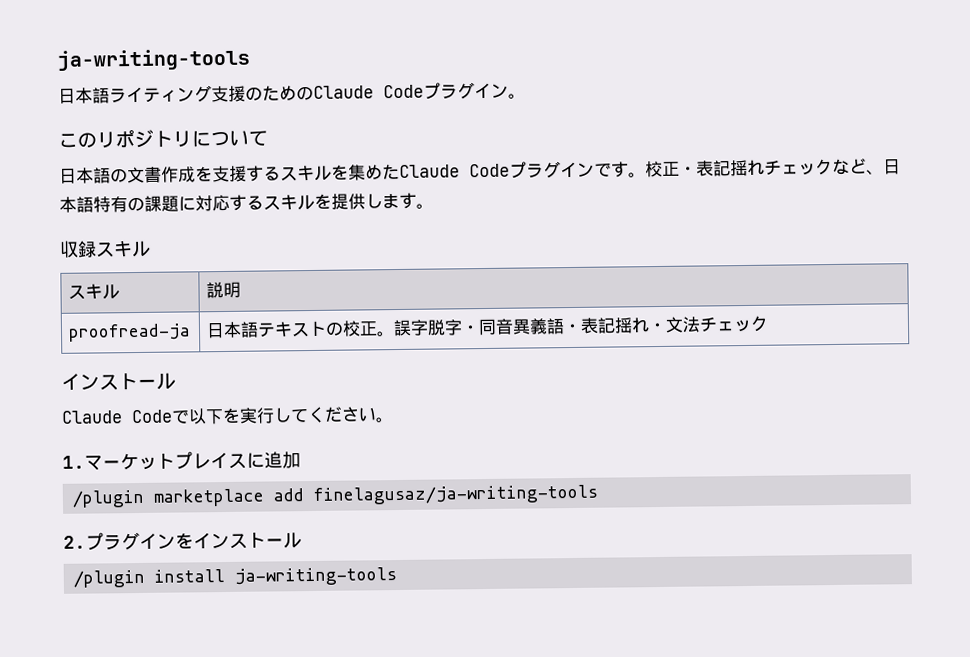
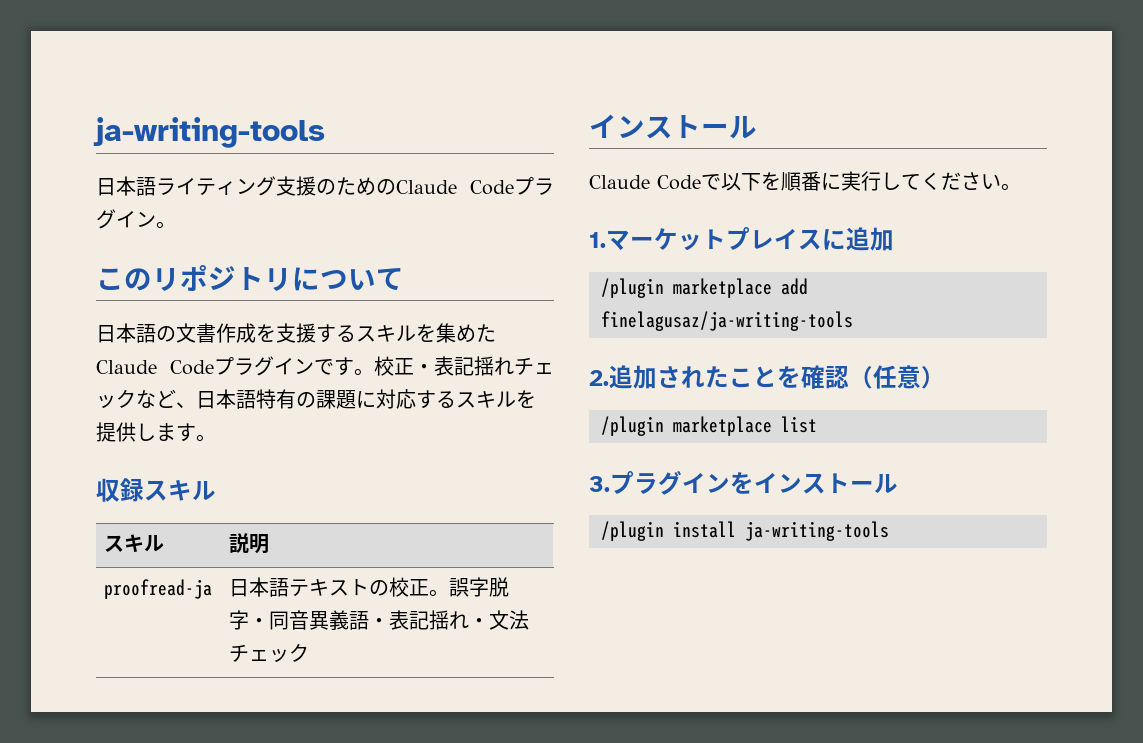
- Claude Codeで以下を実行してください。
+ Claude Codeで以下を順番に実行してください。
- 2.プラグインをインストール
+ 2.追加されたことを確認（任意）
+ /plugin marketplace list
+ 3.プラグインをインストール

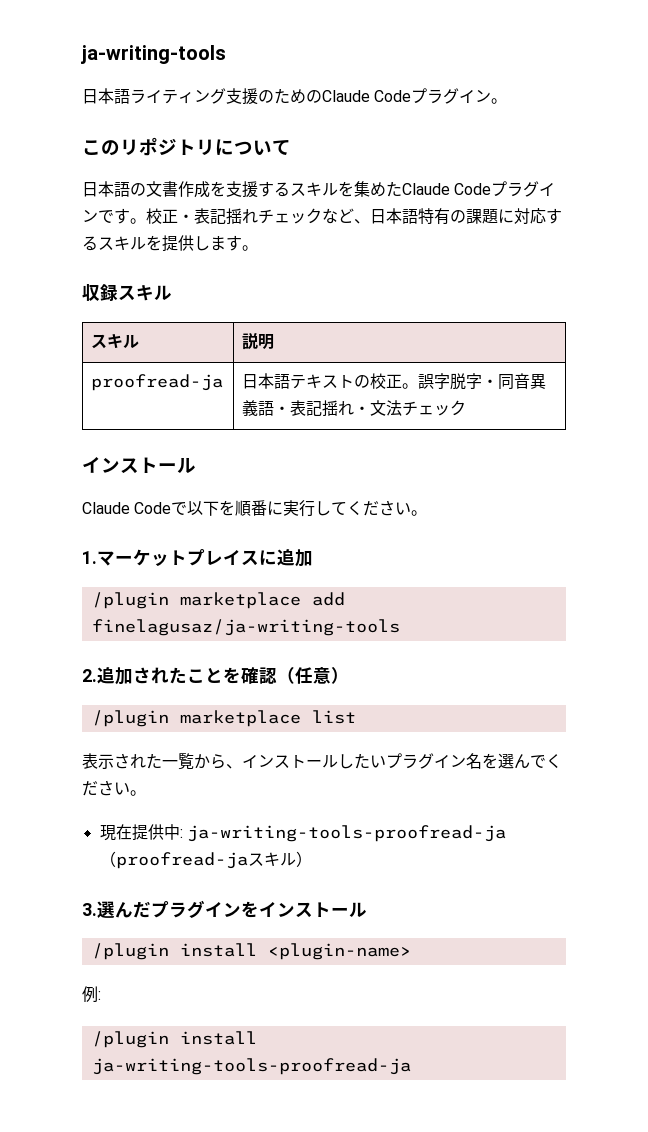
+ 表示された一覧から、インストールしたいプラグイン名を選んでください。
+ 現在提供中: ja-writing-tools-proofread-ja（proofread-jaスキル）
- 3.プラグインをインストール
+ 3.選んだプラグインをインストール
- /plugin install ja-writing-tools
+ /plugin install <plugin-name>
+ 例:
+ /plugin install ja-writing-tools-proofread-ja

